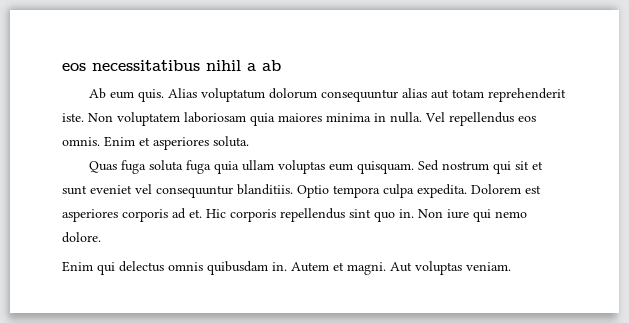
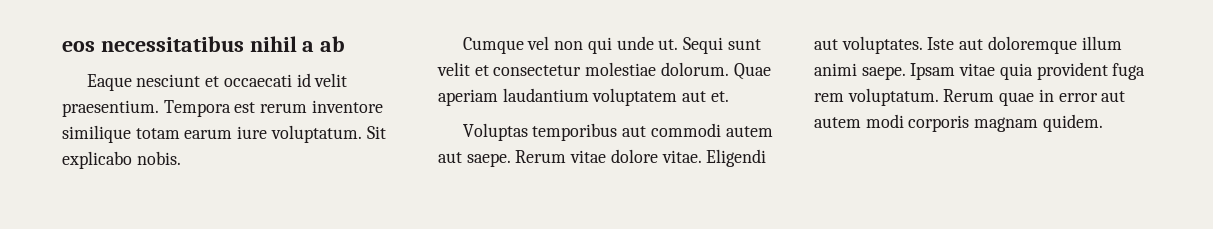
- Ab eum quis. Alias voluptatum dolorum consequuntur alias aut totam reprehenderit iste. Non voluptatem laboriosam quia maiores minima in nulla. Vel repellendus eos omnis. Enim et asperiores soluta.
- Quas fuga soluta fuga quia ullam voluptas eum quisquam. Sed nostrum qui sit et sunt eveniet vel consequuntur blanditiis. Optio tempora culpa expedita. Dolorem est asperiores corporis ad et. Hic corporis repellendus sint quo in. Non iure qui nemo dolore.
- Enim qui delectus omnis quibusdam in. Autem et magni. Aut voluptas veniam.
+ Eaque nesciunt et occaecati id velit praesentium. Tempora est rerum inventore similique totam earum iure voluptatum. Sit explicabo nobis.
+ Cumque vel non qui unde ut. Sequi sunt velit et consectetur molestiae dolorum. Quae aperiam laudantium voluptatem aut et.
+ Voluptas temporibus aut commodi autem aut saepe. Rerum vitae dolore vitae. Eligendi aut voluptates. Iste aut doloremque illum animi saepe. Ipsam vitae quia provident fuga rem voluptatum. Rerum quae in error aut autem modi corporis magnam quidem.

